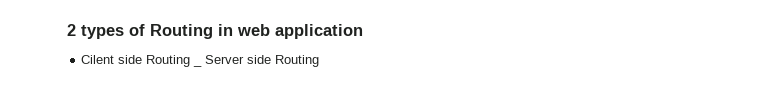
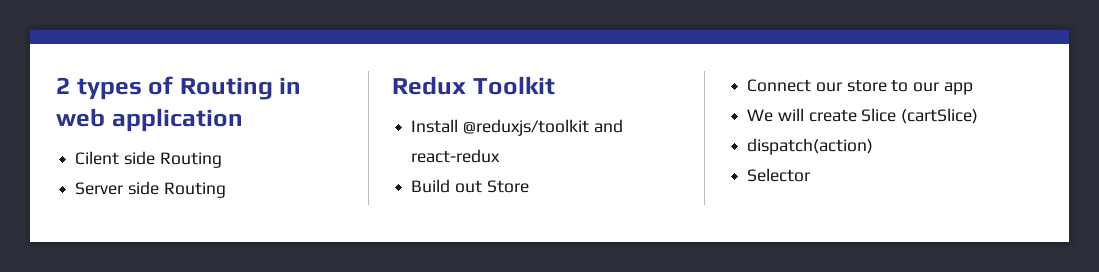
- Cilent side Routing _ Server side Routing
+ Cilent side Routing
+ Server side Routing
+ Redux Toolkit
+ Install @reduxjs/toolkit and react-redux
+ Build out Store
+ Connect our store to our app
+ We will create Slice (cartSlice)
+ dispatch(action)
+ Selector

